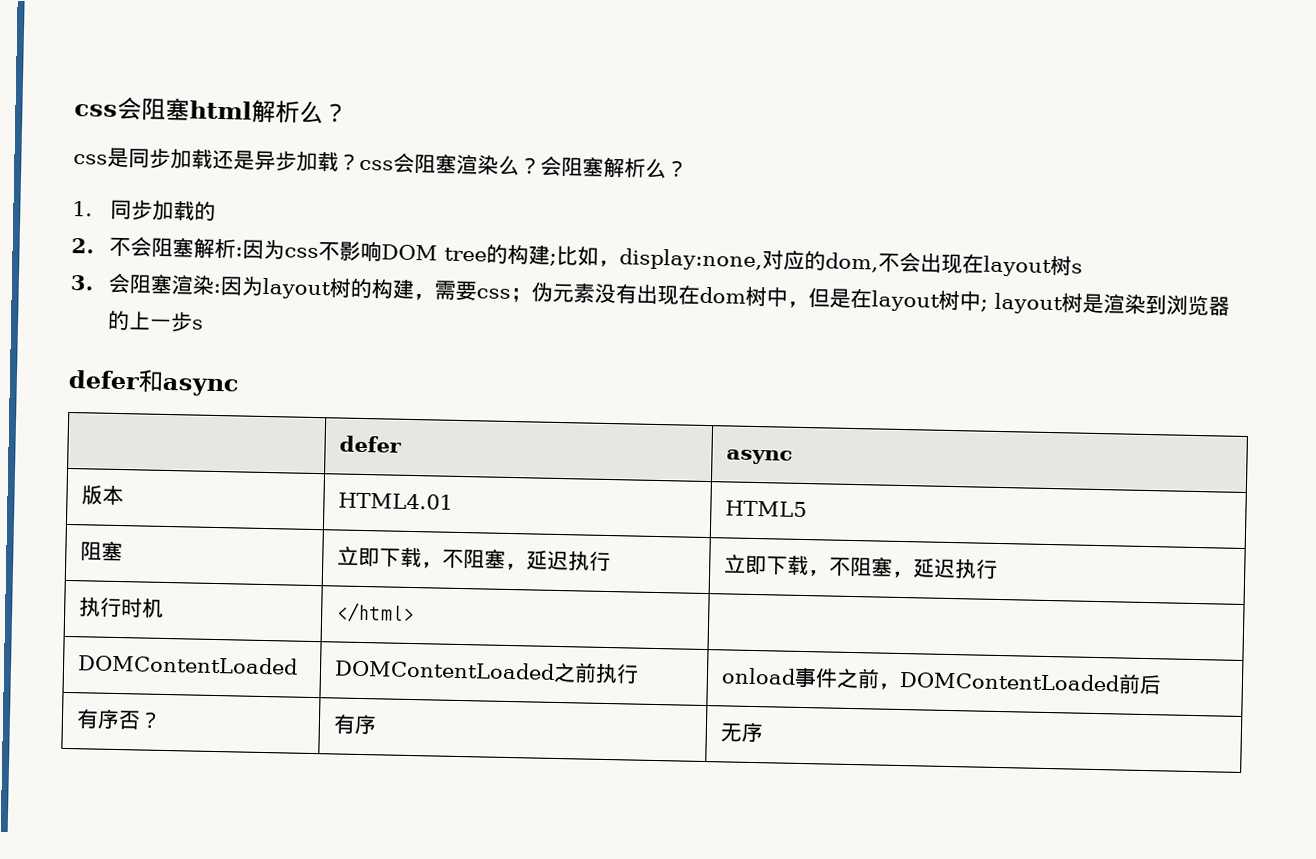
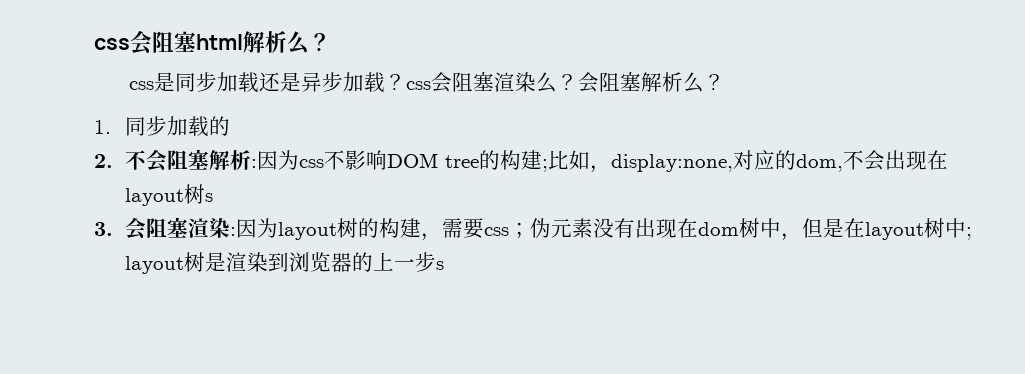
- defer和async
- | defer | async
- 版本 | HTML4.01 | HTML5
- 阻塞 | 立即下载，不阻塞，延迟执行 | 立即下载，不阻塞，延迟执行
- 执行时机 | </html> |
- DOMContentLoaded | DOMContentLoaded之前执行 | onload事件之前，DOMContentLoaded前后
- 有序否？ | 有序 | 无序

